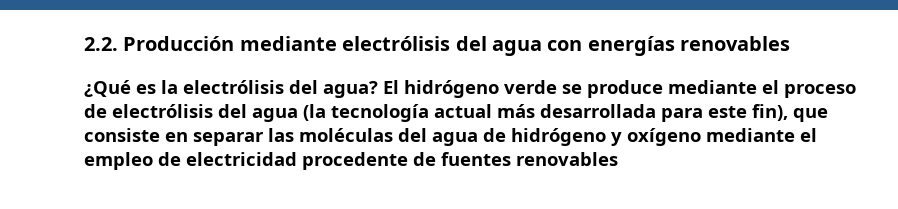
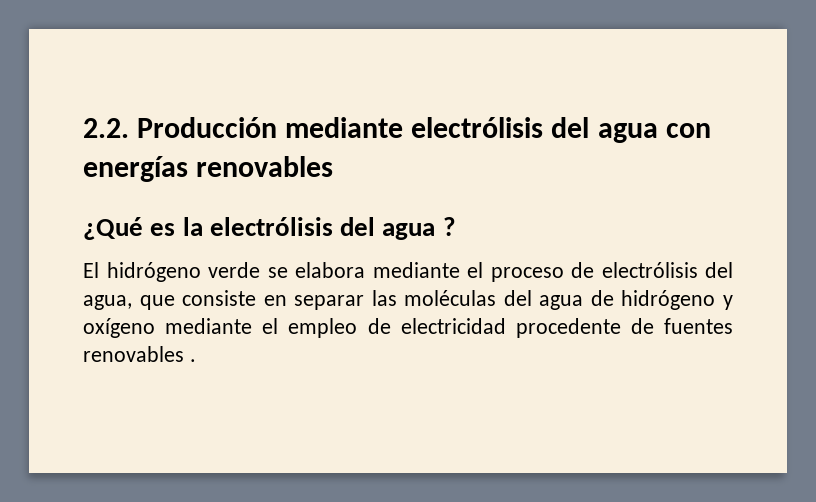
- ¿Qué es la electrólisis del agua? El hidrógeno verde se produce mediante el proceso de electrólisis del agua (la tecnología actual más desarrollada para este fin), que consiste en separar las moléculas del agua de hidrógeno y oxígeno mediante el empleo de electricidad procedente de fuentes renovables
+ ¿Qué es la electrólisis del agua ?
+ El hidrógeno verde se elabora mediante el proceso de electrólisis del agua, que consiste en separar las moléculas del agua de hidrógeno y oxígeno mediante el empleo de electricidad procedente de fuentes renovables .

